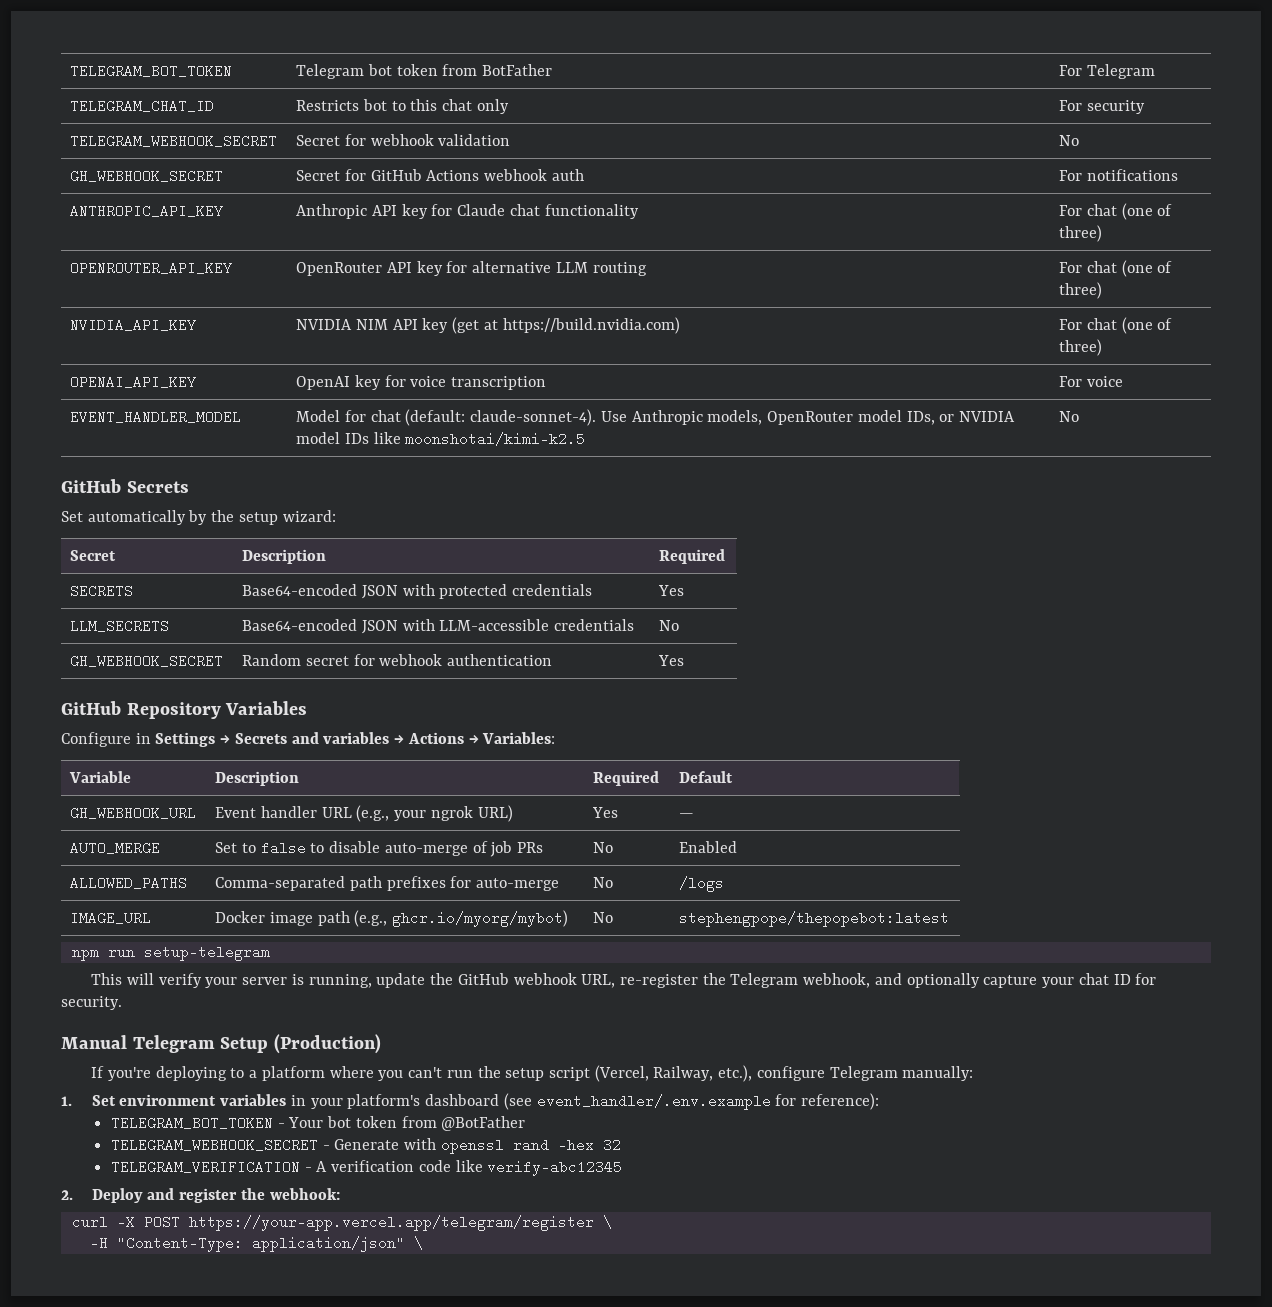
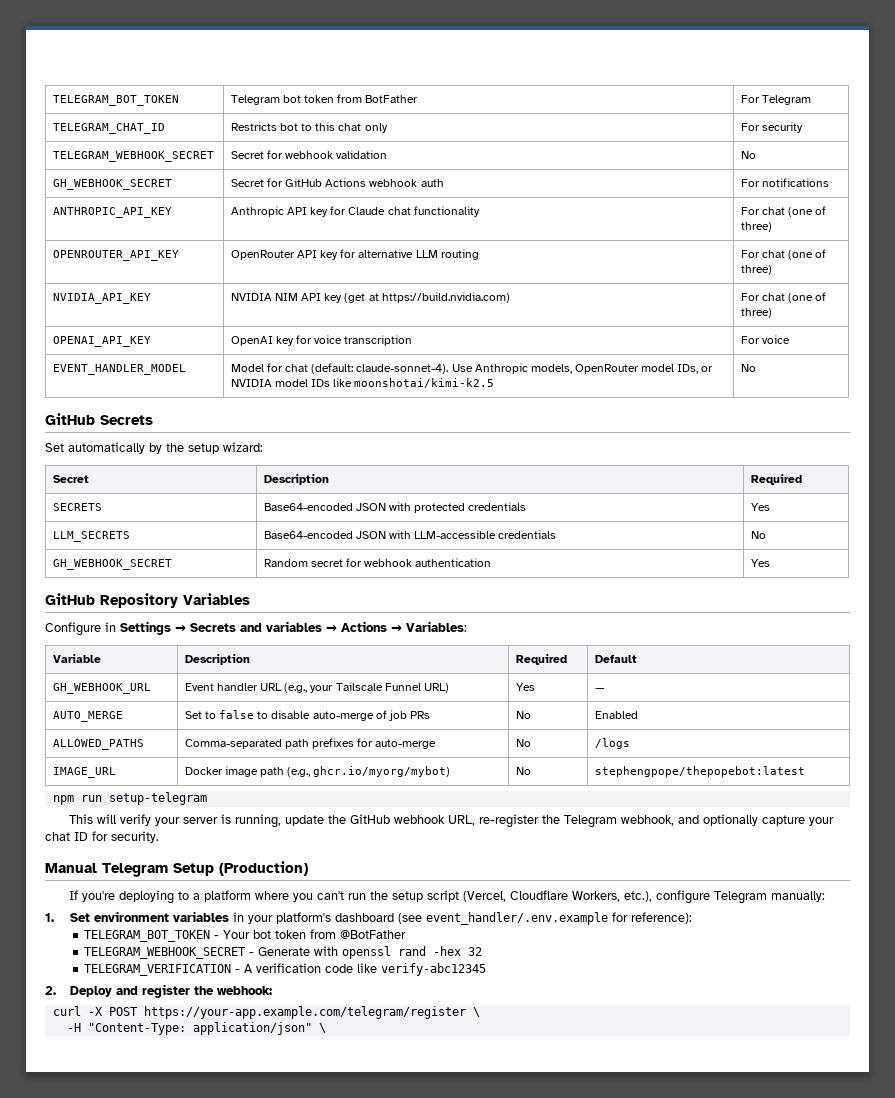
- GH_WEBHOOK_URL | Event handler URL (e.g., your ngrok URL) | Yes | —
+ GH_WEBHOOK_URL | Event handler URL (e.g., your Tailscale Funnel URL) | Yes | —
- If you're deploying to a platform where you can't run the setup script (Vercel, Railway, etc.), configure Telegram manually:
+ If you're deploying to a platform where you can't run the setup script (Vercel, Cloudflare Workers, etc.), configure Telegram manually:
- curl -X POST https://your-app.vercel.app/telegram/register \
+ curl -X POST https://your-app.example.com/telegram/register \

